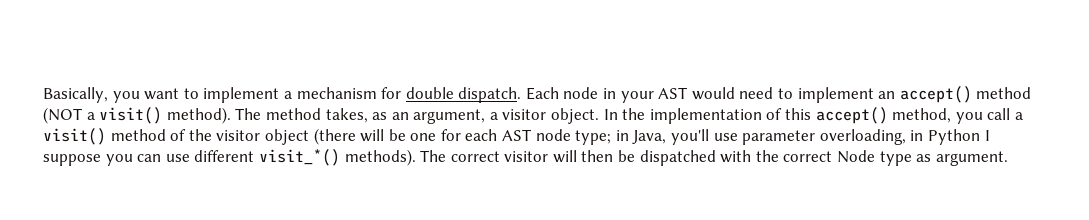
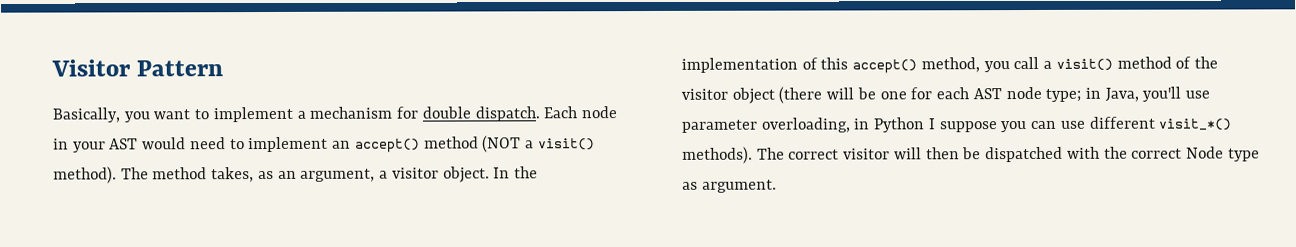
+ Visitor Pattern

